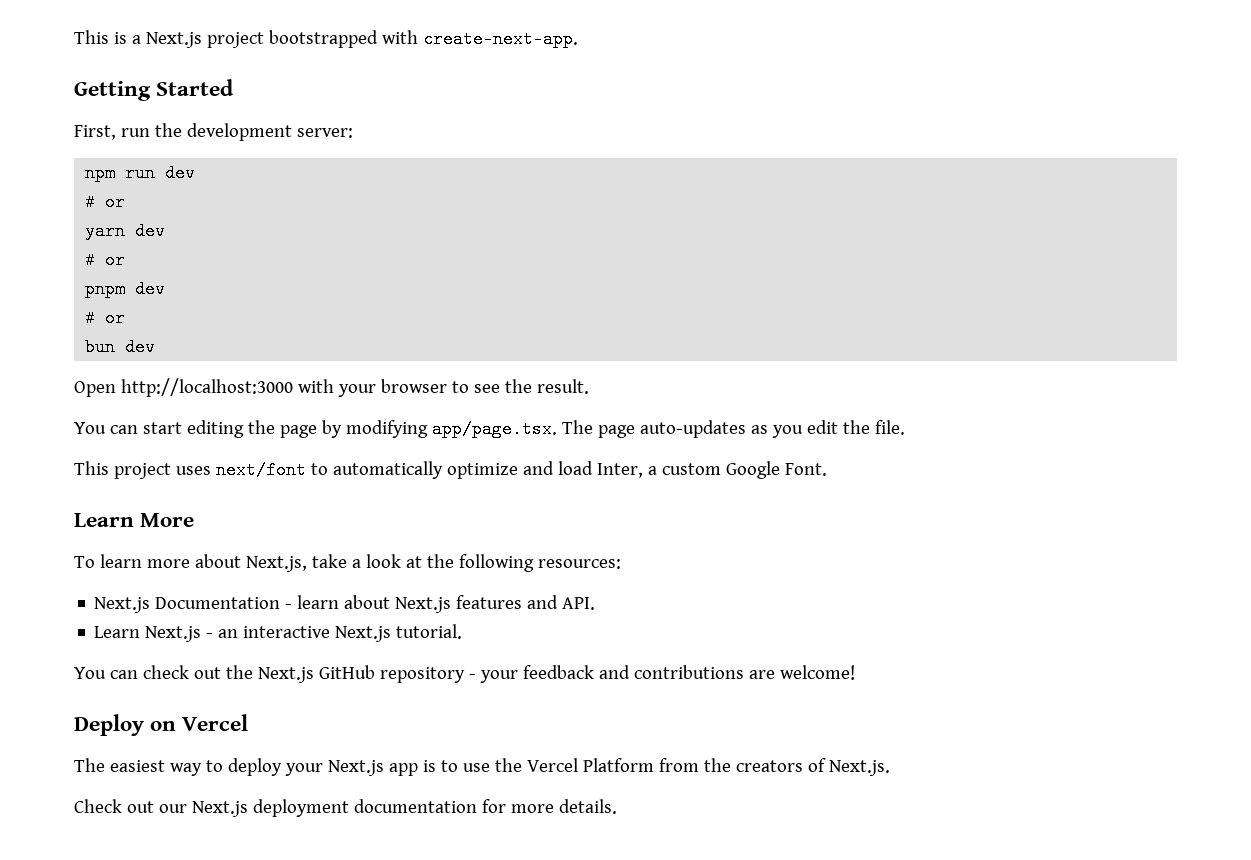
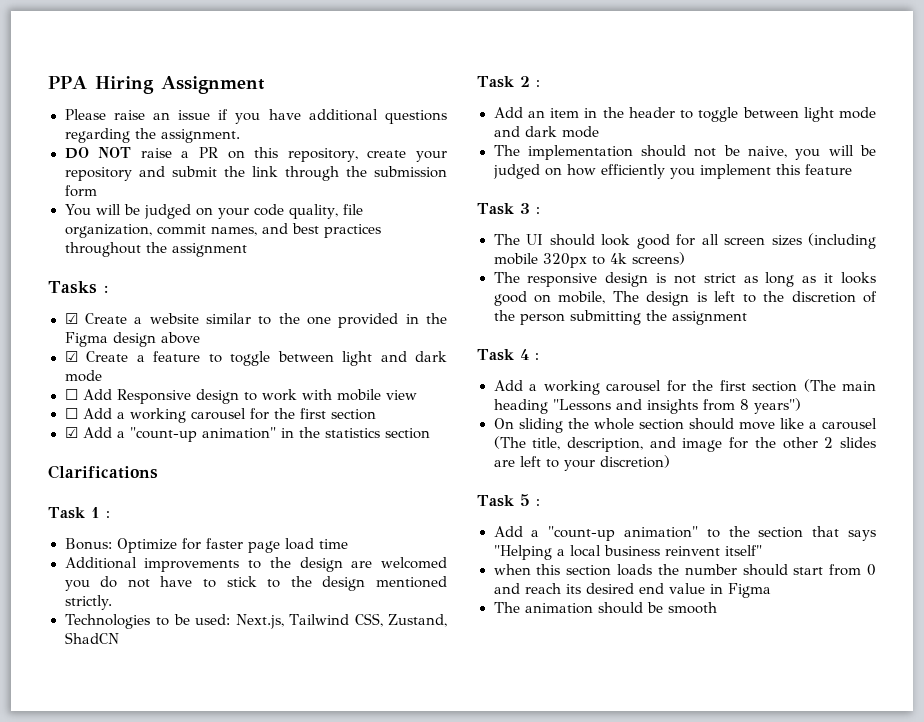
- This is a Next.js project bootstrapped with create-next-app.
- Getting Started
- First, run the development server:
- npm run dev
- # or
- yarn dev
- # or
- pnpm dev
- # or
- bun dev
- Open http://localhost:3000 with your browser to see the result.
- You can start editing the page by modifying app/page.tsx. The page auto-updates as you edit the file.
- This project uses next/font to automatically optimize and load Inter, a custom Google Font.
- Learn More
- To learn more about Next.js, take a look at the following resources:
- Next.js Documentation - learn about Next.js features and API.
- Learn Next.js - an interactive Next.js tutorial.
- You can check out the Next.js GitHub repository - your feedback and contributions are welcome!
- Deploy on Vercel
- The easiest way to deploy your Next.js app is to use the Vercel Platform from the creators of Next.js.
- Check out our Next.js deployment documentation for more details.
+ PPA Hiring Assignment
+ Please raise an issue if you have additional questions regarding the assignment.
+ DO NOT raise a PR on this repository, create your repository and submit the link through the submission form
+ You will be judged on your code quality, file organization, commit names, and best practices throughout the assignment
+ Tasks :
+ ☑ Create a website similar to the one provided in the Figma design above
+ ☑ Create a feature to toggle between light and dark mode
+ ☐ Add Responsive design to work with mobile view
+ ☐ Add a working carousel for the first section
+ ☑ Add a "count-up animation" in the statistics section
+ Clarifications
+ Task 1 :
+ Bonus: Optimize for faster page load time
+ Additional improvements to the design are welcomed you do not have to stick to the design mentioned strictly.
+ Technologies to be used: Next.js, Tailwind CSS, Zustand, ShadCN
+ Task 2 :
+ Add an item in the header to toggle between light mode and dark mode
+ The implementation should not be naive, you will be judged on how efficiently you implement this feature
+ Task 3 :
+ The UI should look good for all screen sizes (including mobile 320px to 4k screens)
+ The responsive design is not strict as long as it looks good on mobile, The design is left to the discretion of the person submitting the assignment
+ Task 4 :
+ Add a working carousel for the first section (The main heading "Lessons and insights from 8 years")
+ On sliding the whole section should move like a carousel (The title, description, and image for the other 2 slides are left to your discretion)
+ Task 5 :
+ Add a "count-up animation" to the section that says "Helping a local business reinvent itself"
+ when this section loads the number should start from 0 and reach its desired end value in Figma
+ The animation should be smooth

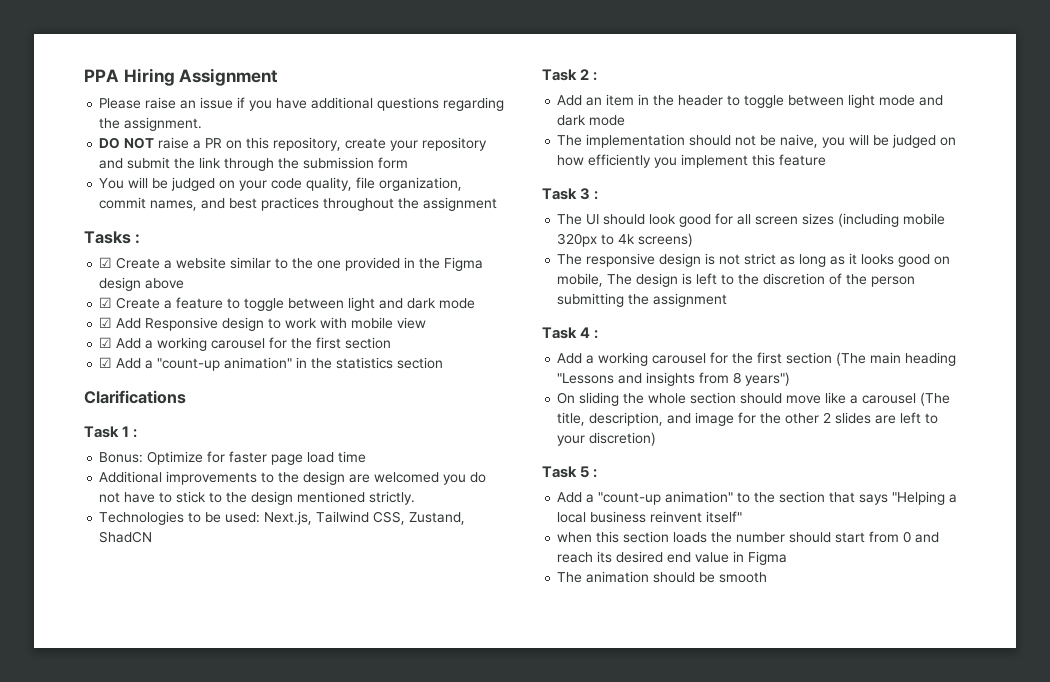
- ☐ Add Responsive design to work with mobile view
+ ☑ Add Responsive design to work with mobile view
- ☐ Add a working carousel for the first section
+ ☑ Add a working carousel for the first section

